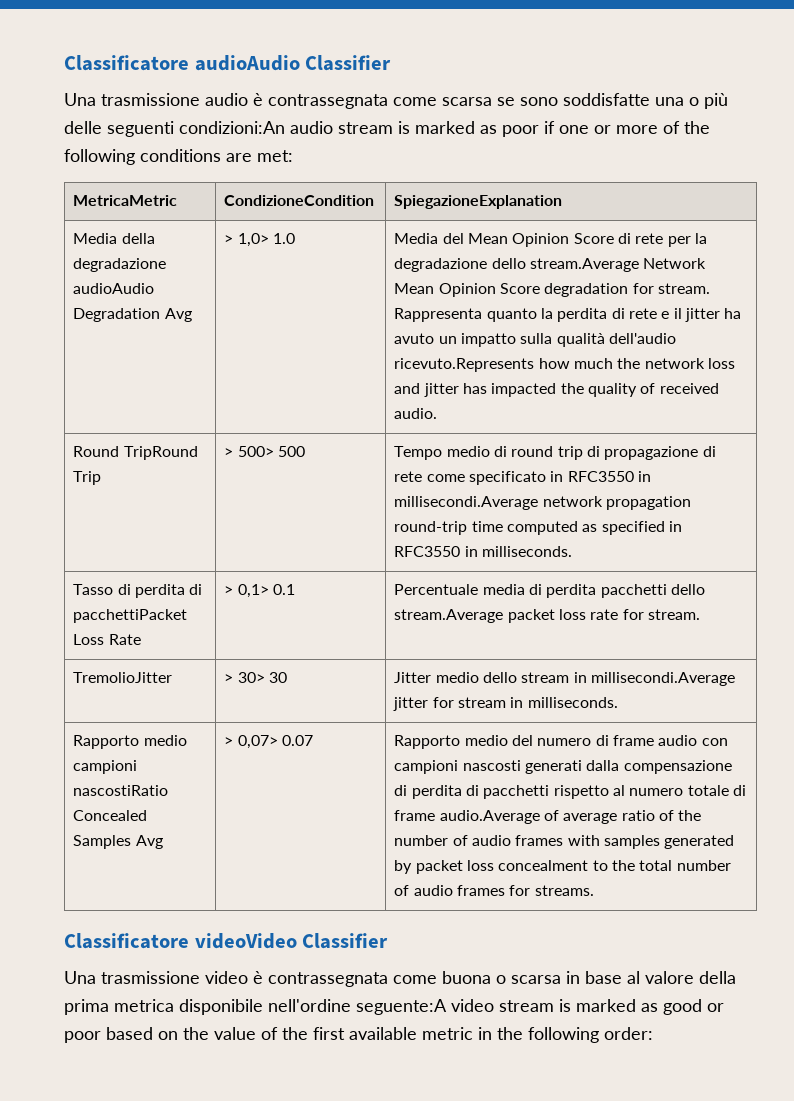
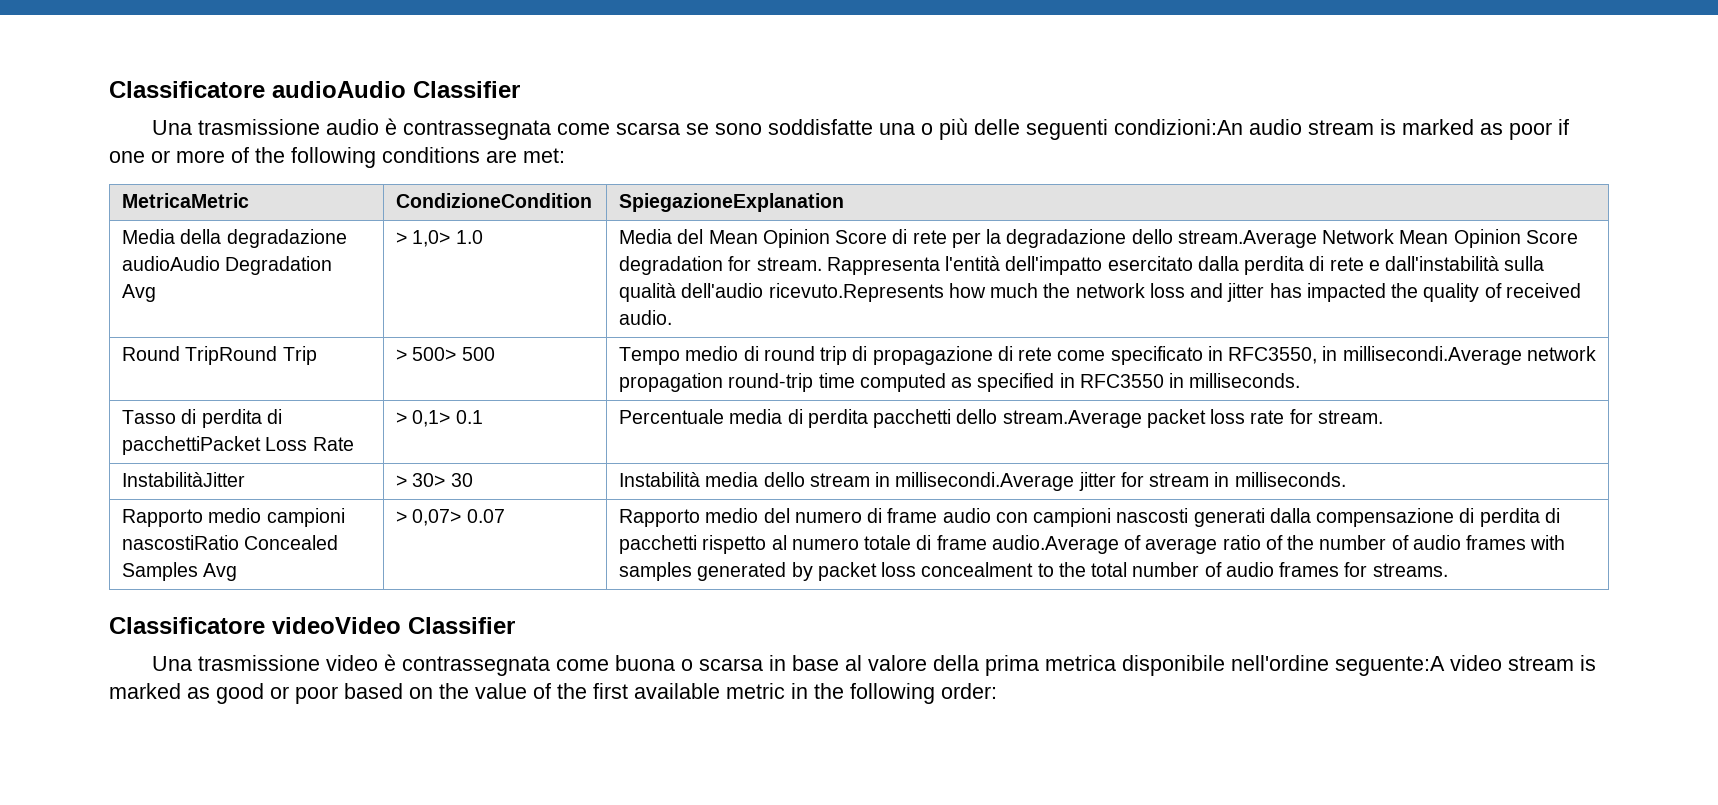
- Rappresenta quanto la perdita di rete e il jitter ha avuto un impatto sulla qualità dell'audio ricevuto.Represents how much the network loss and jitter has impacted the quality of received audio.
+ Rappresenta l'entità dell'impatto esercitato dalla perdita di rete e dall'instabilità sulla qualità dell'audio ricevuto.Represents how much the network loss and jitter has impacted the quality of received audio.
- Round TripRound Trip | > 500> 500 | Tempo medio di round trip di propagazione di rete come specificato in RFC3550 in millisecondi.Average network propagation round-trip time computed as specified in RFC3550 in milliseconds.
+ Round TripRound Trip | > 500> 500 | Tempo medio di round trip di propagazione di rete come specificato in RFC3550, in millisecondi.Average network propagation round-trip time computed as specified in RFC3550 in milliseconds.
- TremolioJitter | > 30> 30 | Jitter medio dello stream in millisecondi.Average jitter for stream in milliseconds.
+ InstabilitàJitter | > 30> 30 | Instabilità media dello stream in millisecondi.Average jitter for stream in milliseconds.

